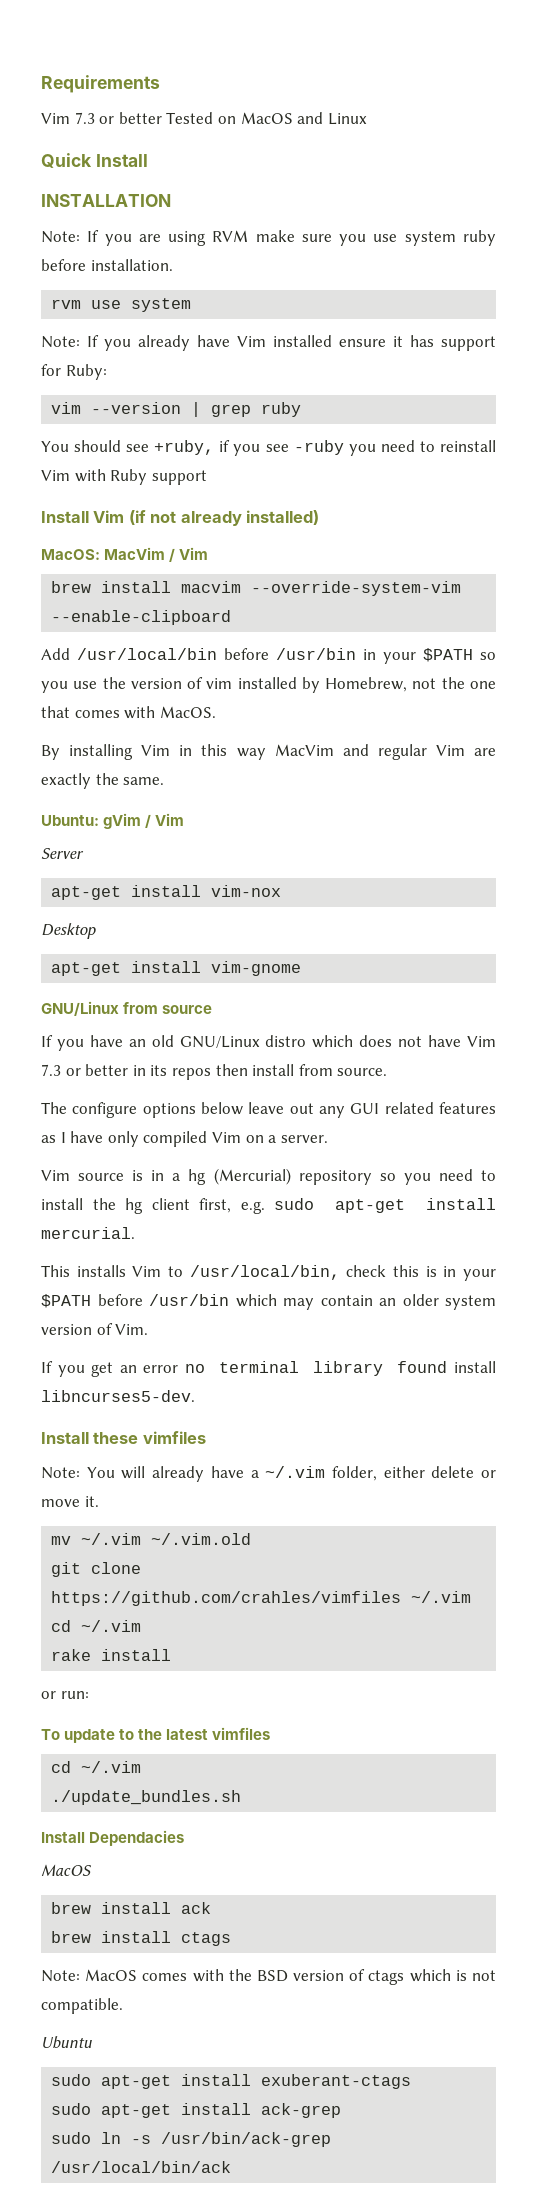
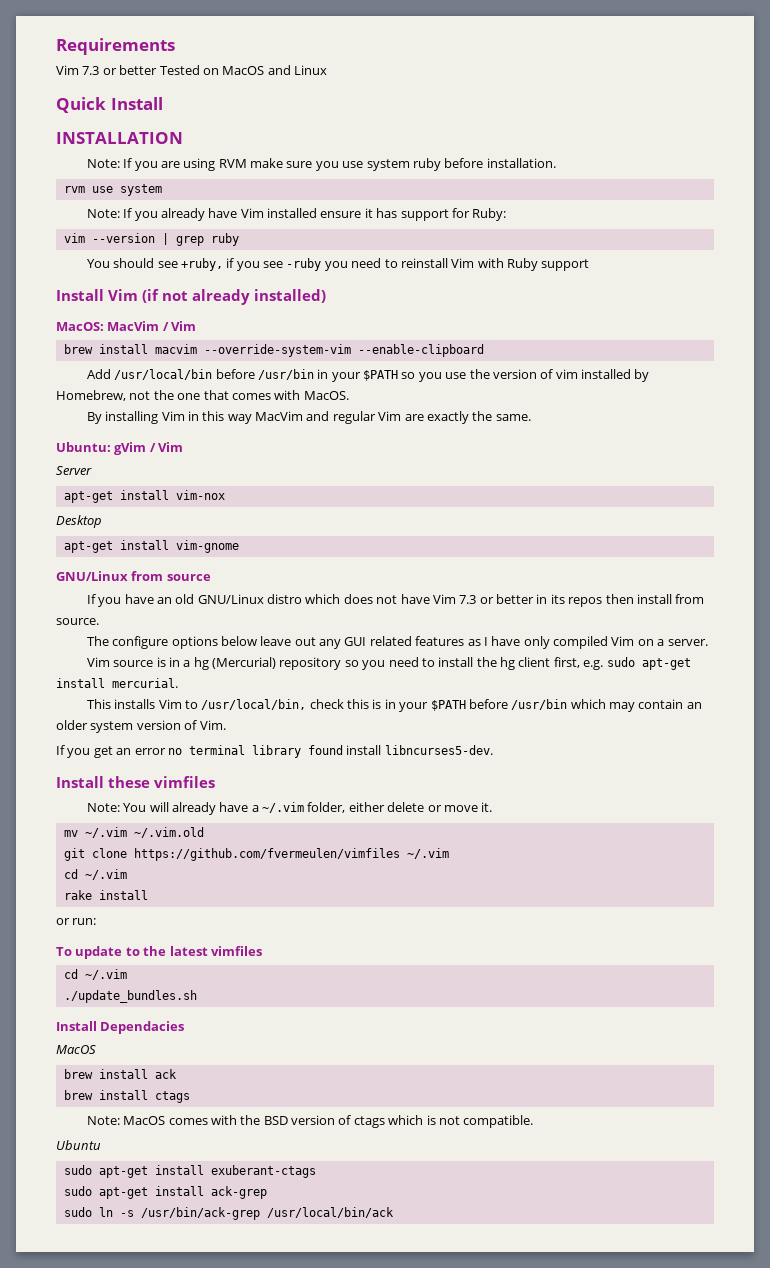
- git clone https://github.com/crahles/vimfiles ~/.vim
+ git clone https://github.com/fvermeulen/vimfiles ~/.vim

